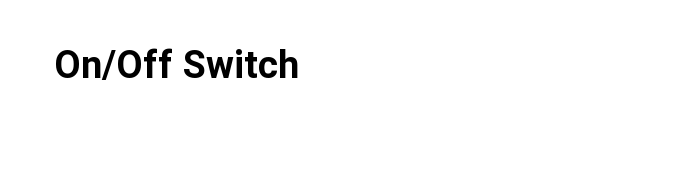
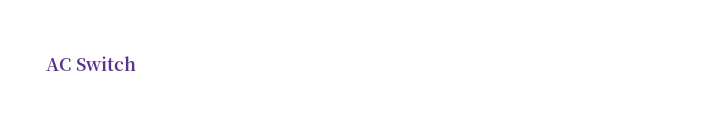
- On/Off Switch
+ AC Switch

